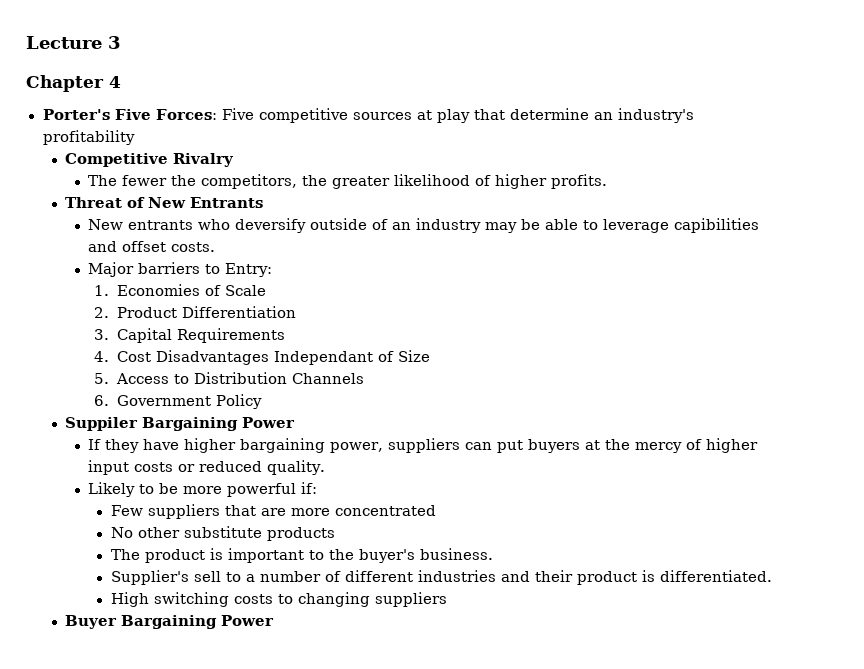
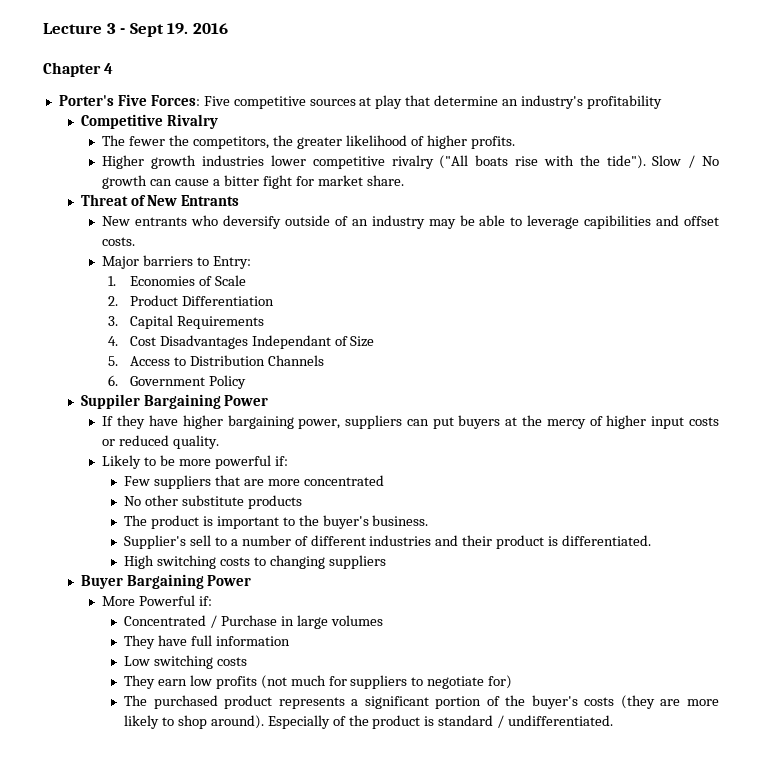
- Lecture 3
+ Lecture 3 - Sept 19. 2016
+ Higher growth industries lower competitive rivalry ("All boats rise with the tide"). Slow / No growth can cause a bitter fight for market share.
+ More Powerful if:
+ Concentrated / Purchase in large volumes
+ They have full information
+ Low switching costs
+ They earn low profits (not much for suppliers to negotiate for)
+ The purchased product represents a significant portion of the buyer's costs (they are more likely to shop around). Especially of the product is standard / undifferentiated.

